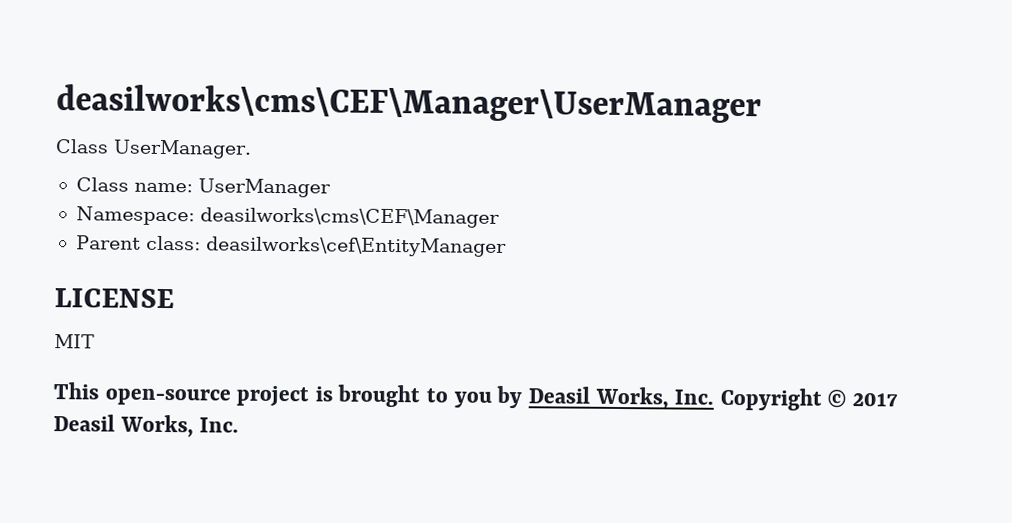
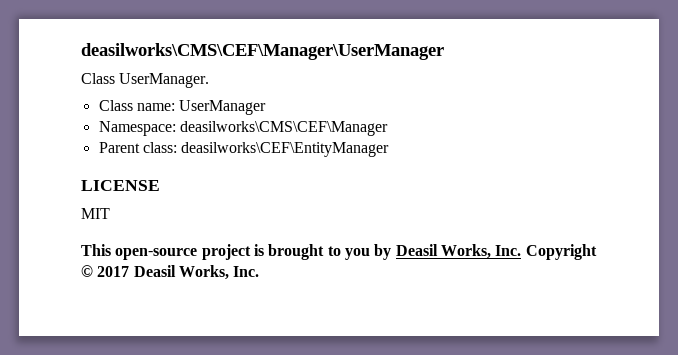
- deasilworks\cms\CEF\Manager\UserManager
+ deasilworks\CMS\CEF\Manager\UserManager
- Namespace: deasilworks\cms\CEF\Manager
+ Namespace: deasilworks\CMS\CEF\Manager
- Parent class: deasilworks\cef\EntityManager
+ Parent class: deasilworks\CEF\EntityManager

